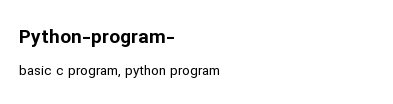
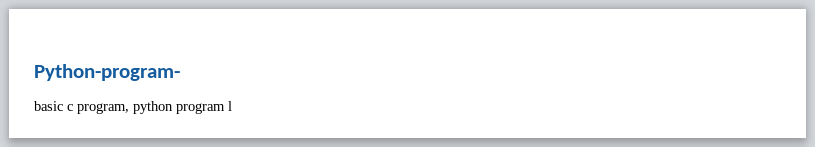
- basic c program, python program
+ basic c program, python program l

